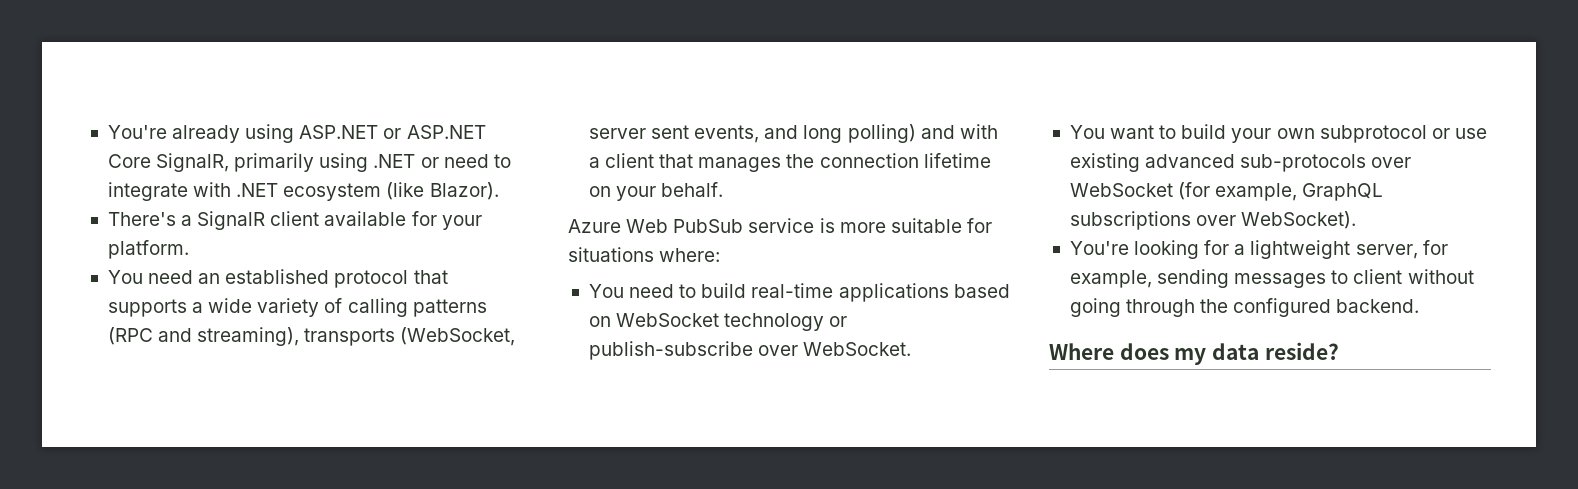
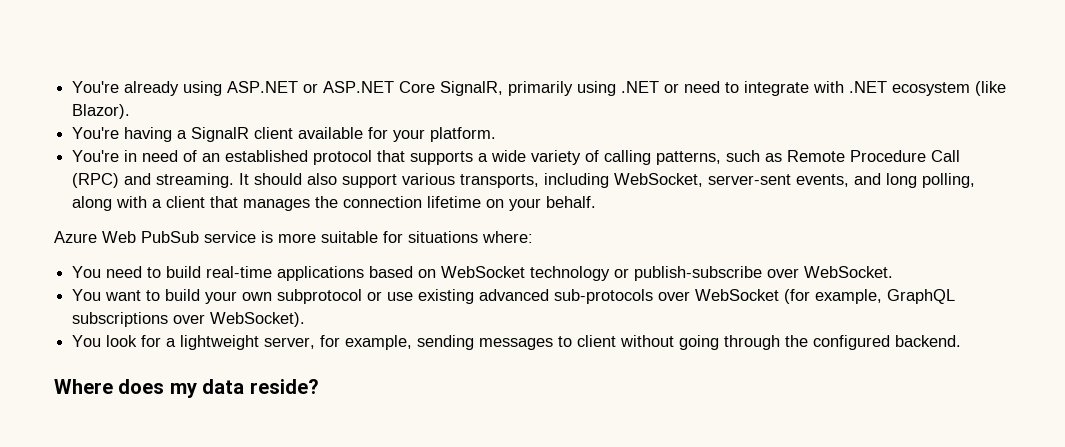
- There's a SignalR client available for your platform.
+ You're having a SignalR client available for your platform.
- You need an established protocol that supports a wide variety of calling patterns (RPC and streaming), transports (WebSocket, server sent events, and long polling) and with a client that manages the connection lifetime on your behalf.
+ You're in need of an established protocol that supports a wide variety of calling patterns, such as Remote Procedure Call (RPC) and streaming. It should also support various transports, including WebSocket, server-sent events, and long polling, along with a client that manages the connection lifetime on your behalf.
- You're looking for a lightweight server, for example, sending messages to client without going through the configured backend.
+ You look for a lightweight server, for example, sending messages to client without going through the configured backend.

